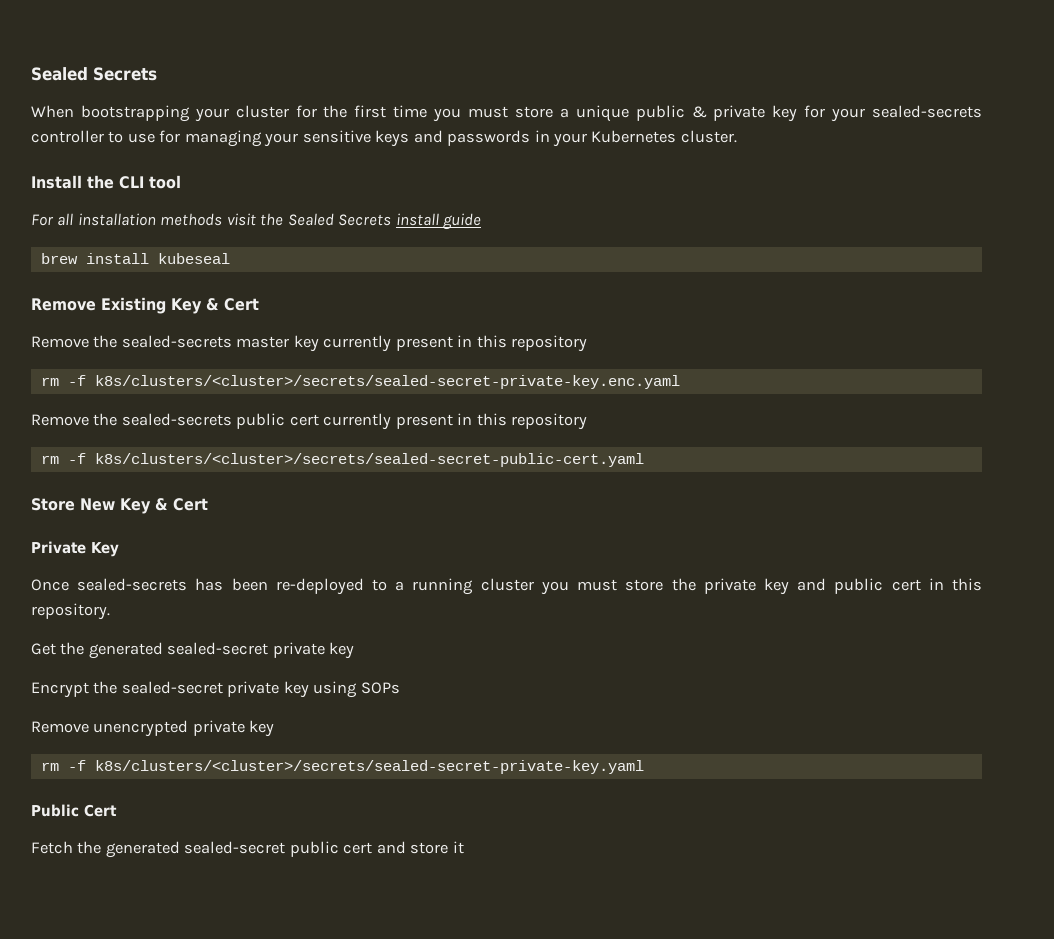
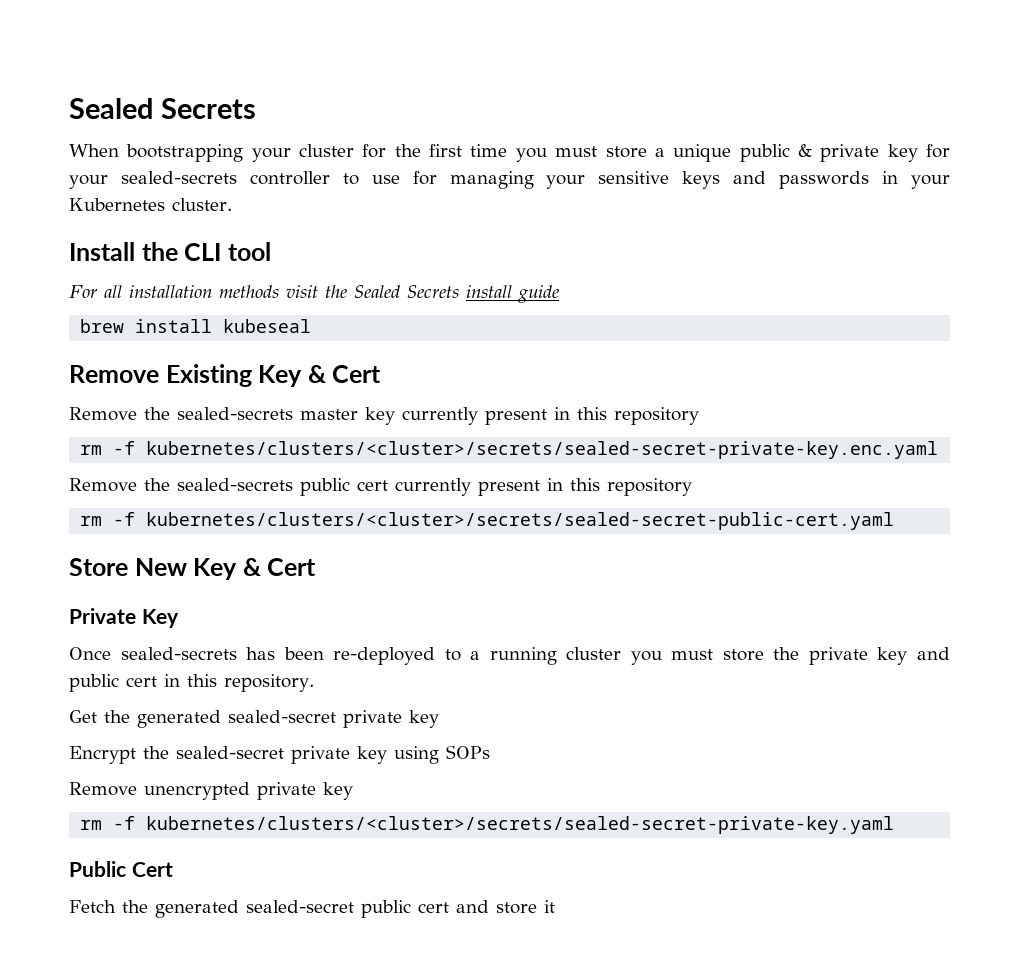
- rm -f k8s/clusters/<cluster>/secrets/sealed-secret-private-key.enc.yaml
+ rm -f kubernetes/clusters/<cluster>/secrets/sealed-secret-private-key.enc.yaml
- rm -f k8s/clusters/<cluster>/secrets/sealed-secret-public-cert.yaml
+ rm -f kubernetes/clusters/<cluster>/secrets/sealed-secret-public-cert.yaml
- rm -f k8s/clusters/<cluster>/secrets/sealed-secret-private-key.yaml
+ rm -f kubernetes/clusters/<cluster>/secrets/sealed-secret-private-key.yaml

